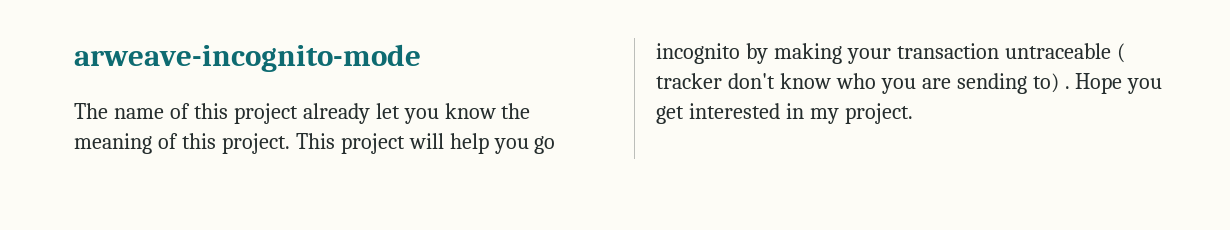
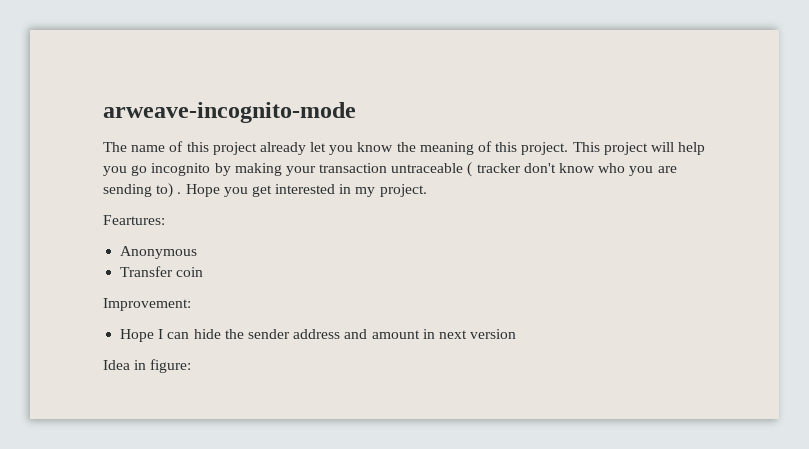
+ Feartures:
+ Anonymous
+ Transfer coin
+ Improvement:
+ Hope I can hide the sender address and amount in next version
+ Idea in figure:

